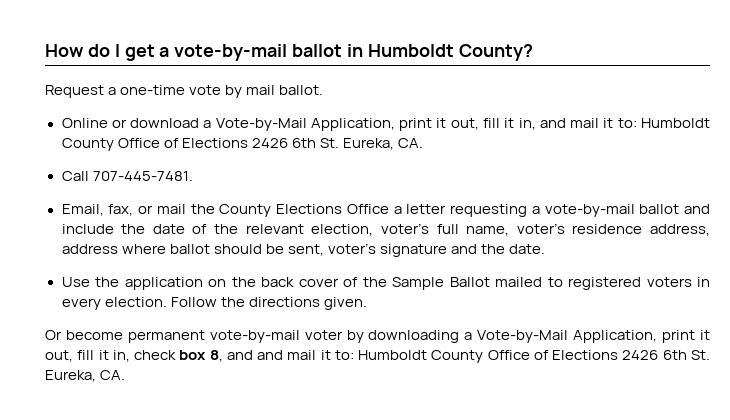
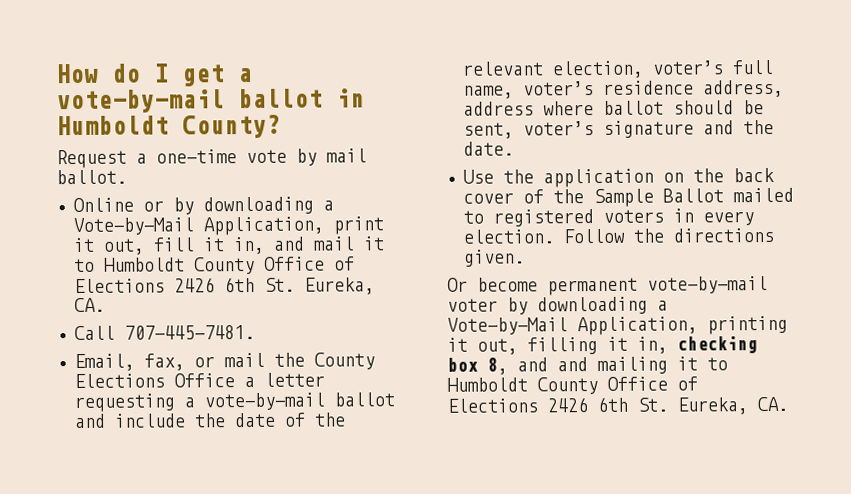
- Online or download a Vote-by-Mail Application, print it out, fill it in, and mail it to: Humboldt County Office of Elections 2426 6th St. Eureka, CA.
+ Online or by downloading a Vote-by-Mail Application, print it out, fill it in, and mail it to Humboldt County Office of Elections 2426 6th St. Eureka, CA.
- Or become permanent vote-by-mail voter by downloading a Vote-by-Mail Application, print it out, fill it in, check box 8, and and mail it to: Humboldt County Office of Elections 2426 6th St. Eureka, CA.
+ Or become permanent vote-by-mail voter by downloading a Vote-by-Mail Application, printing it out, filling it in, checking box 8, and and mailing it to Humboldt County Office of Elections 2426 6th St. Eureka, CA.

